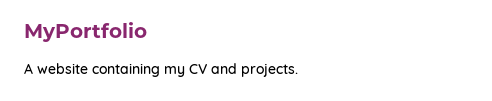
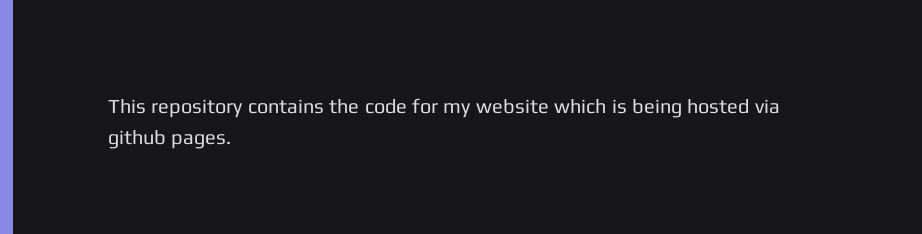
- MyPortfolio
- A website containing my CV and projects.
+ This repository contains the code for my website which is being hosted via github pages.

